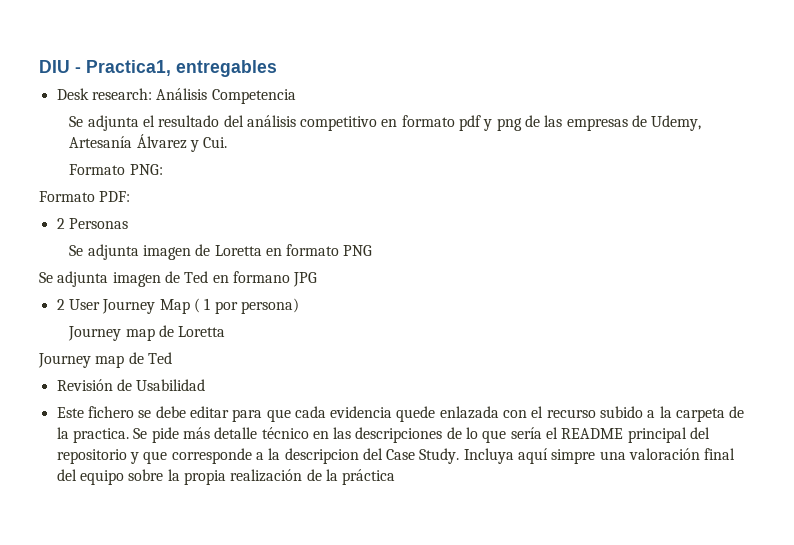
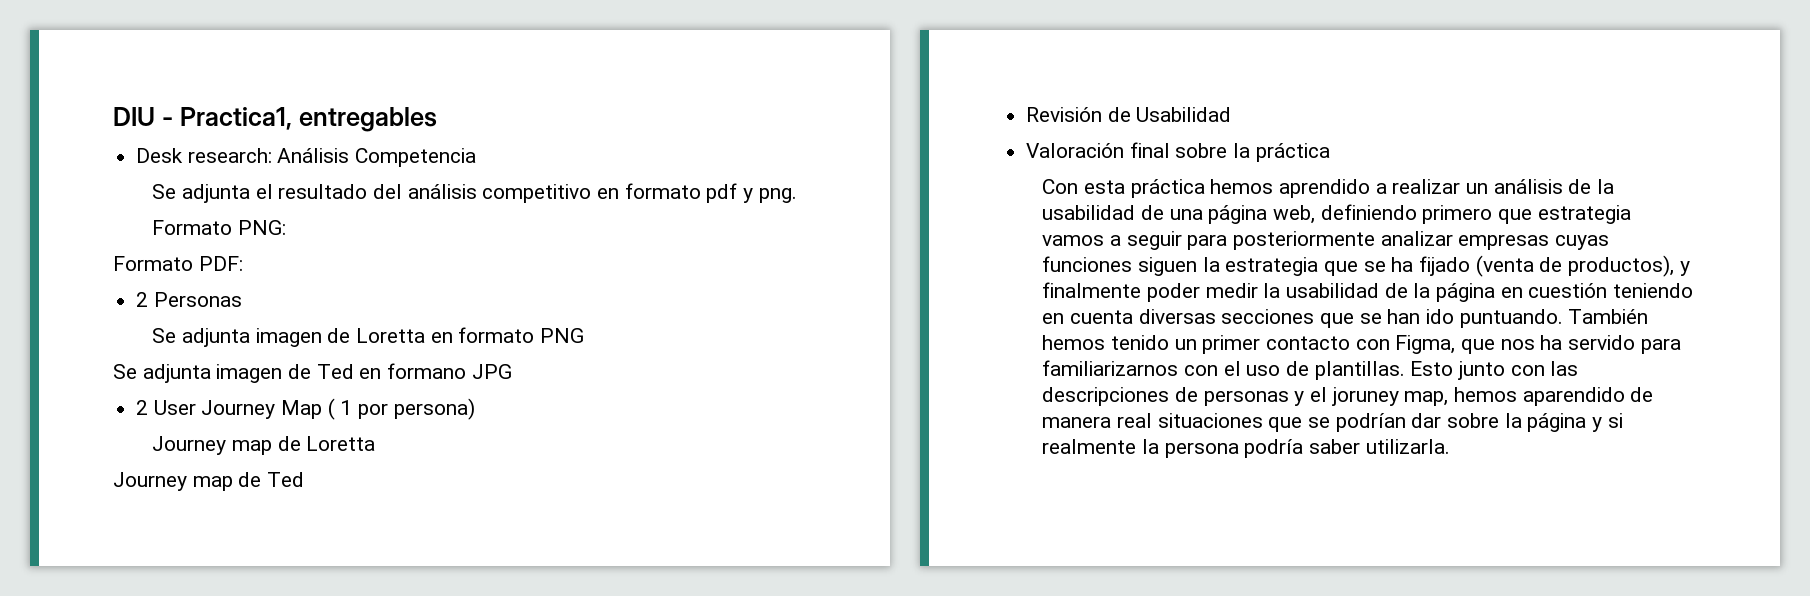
- Se adjunta el resultado del análisis competitivo en formato pdf y png de las empresas de Udemy, Artesanía Álvarez y Cui.
+ Se adjunta el resultado del análisis competitivo en formato pdf y png.
- Este fichero se debe editar para que cada evidencia quede enlazada con el recurso subido a la carpeta de la practica. Se pide más detalle técnico en las descripciones de lo que sería el README principal del repositorio y que corresponde a la descripcion del Case Study. Incluya aquí simpre una valoración final del equipo sobre la propia realización de la práctica
+ Valoración final sobre la práctica
+ Con esta práctica hemos aprendido a realizar un análisis de la usabilidad de una página web, definiendo primero que estrategia vamos a seguir para posteriormente analizar empresas cuyas funciones siguen la estrategia que se ha fijado (venta de productos), y finalmente poder medir la usabilidad de la página en cuestión teniendo en cuenta diversas secciones que se han ido puntuando. También hemos tenido un primer contacto con Figma, que nos ha servido para familiarizarnos con el uso de plantillas. Esto junto con las descripciones de personas y el joruney map, hemos aparendido de manera real situaciones que se podrían dar sobre la página y si realmente la persona podría saber utilizarla.

